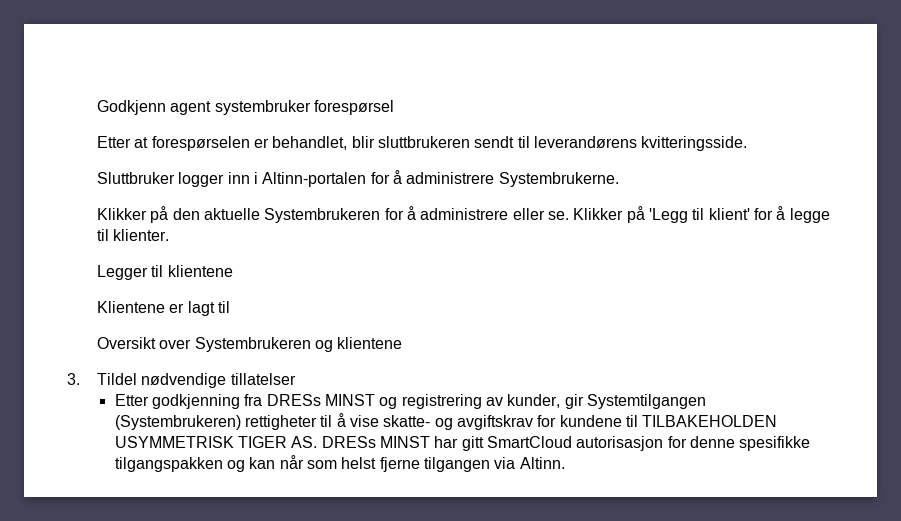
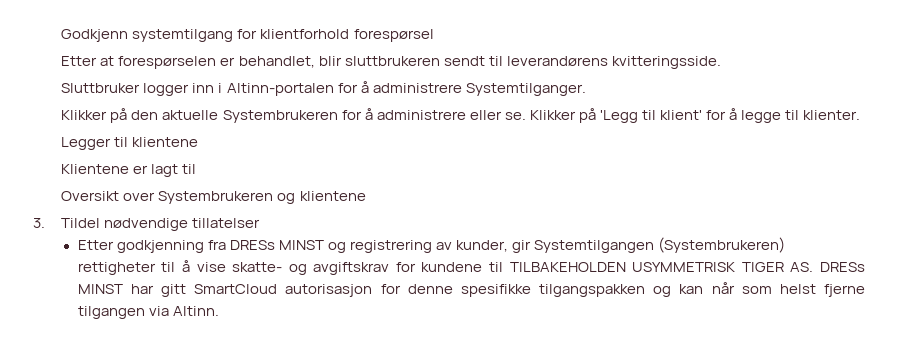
- Godkjenn agent systembruker forespørsel
+ Godkjenn systemtilgang for klientforhold forespørsel
- Sluttbruker logger inn i Altinn-portalen for å administrere Systembrukerne.
+ Sluttbruker logger inn i Altinn-portalen for å administrere Systemtilganger.

